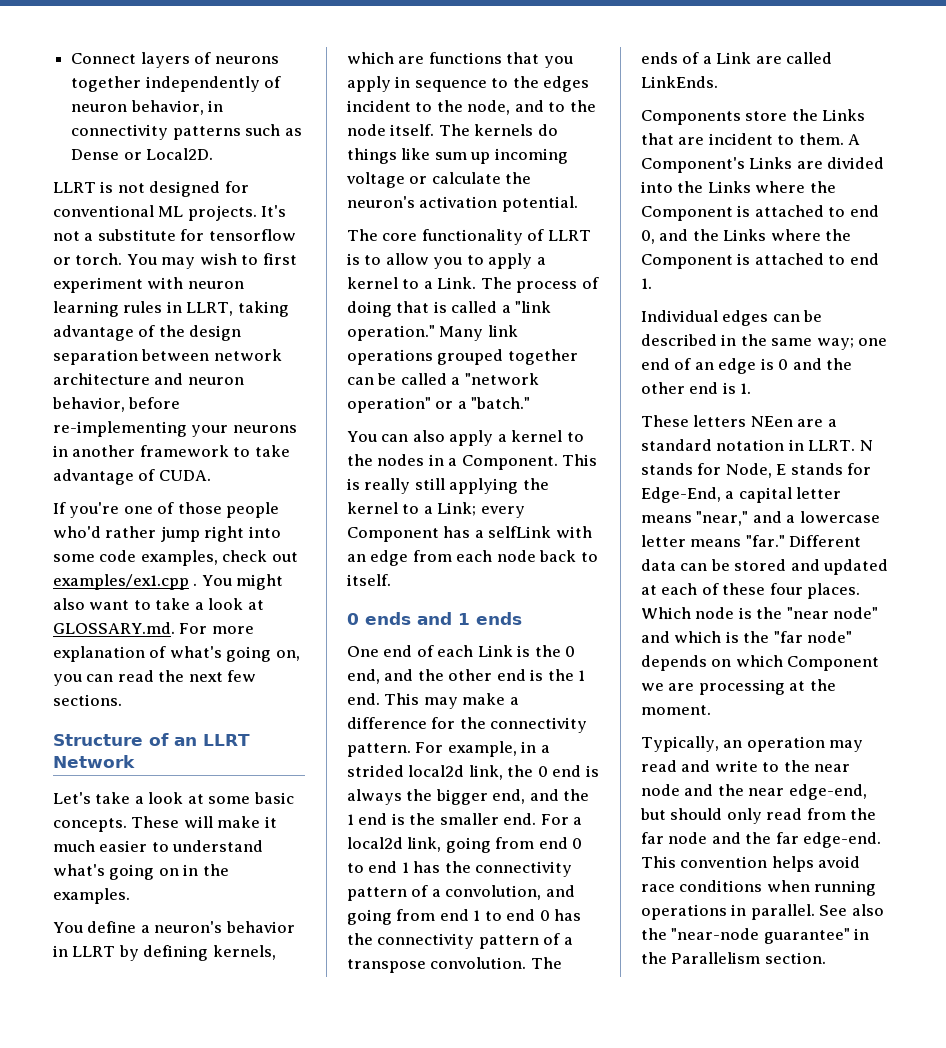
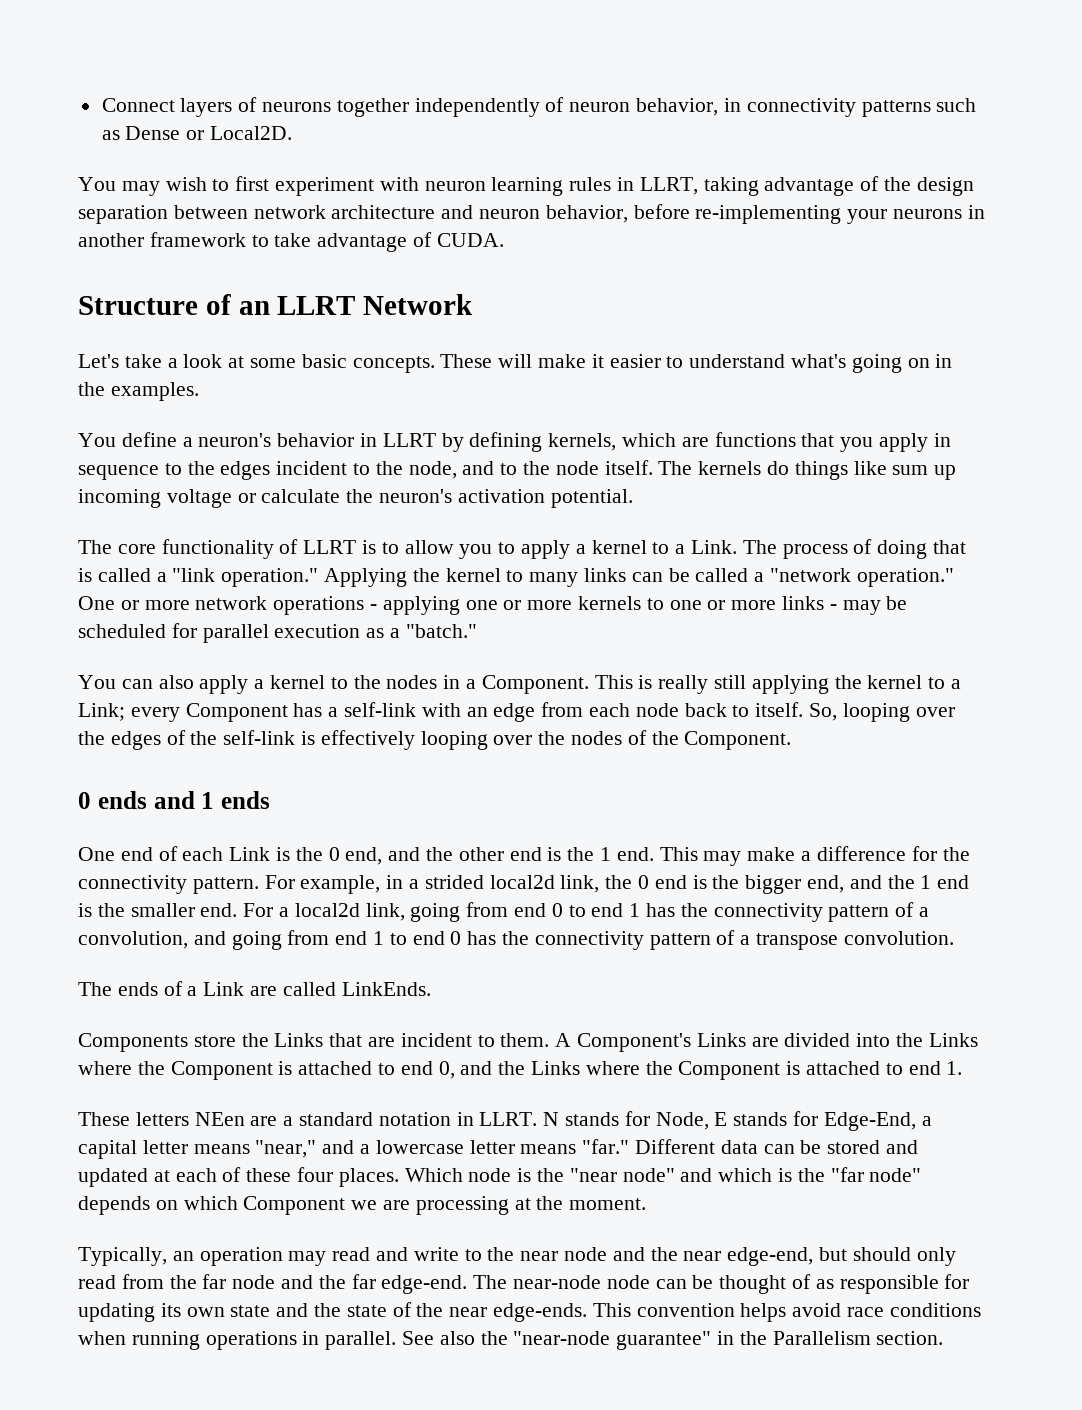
- LLRT is not designed for conventional ML projects. It's not a substitute for tensorflow or torch.
- If you're one of those people who'd rather jump right into some code examples, check out examples/ex1.cpp . You might also want to take a look at GLOSSARY.md. For more explanation of what's going on, you can read the next few sections.
- These will make it much easier to understand what's going on in the examples.
+ These will make it easier to understand what's going on in the examples.
- Many link operations grouped together can be called a "network operation" or a "batch."
+ Applying the kernel to many links can be called a "network operation." One or more network operations - applying one or more kernels to one or more links - may be scheduled for parallel execution as a "batch."
- This is really still applying the kernel to a Link; every Component has a selfLink with an edge from each node back to itself.
+ This is really still applying the kernel to a Link; every Component has a self-link with an edge from each node back to itself. So, looping over the edges of the self-link is effectively looping over the nodes of the Component.
- For example, in a strided local2d link, the 0 end is always the bigger end, and the 1 end is the smaller end.
+ For example, in a strided local2d link, the 0 end is the bigger end, and the 1 end is the smaller end.
- For a local2d link, going from end 0 to end 1 has the connectivity pattern of a convolution, and going from end 1 to end 0 has the connectivity pattern of a transpose convolution. The ends of a Link are called LinkEnds.
+ For a local2d link, going from end 0 to end 1 has the connectivity pattern of a convolution, and going from end 1 to end 0 has the connectivity pattern of a transpose convolution.
+ The ends of a Link are called LinkEnds.
- Individual edges can be described in the same way; one end of an edge is 0 and the other end is 1.
+ The near-node node can be thought of as responsible for updating its own state and the state of the near edge-ends.

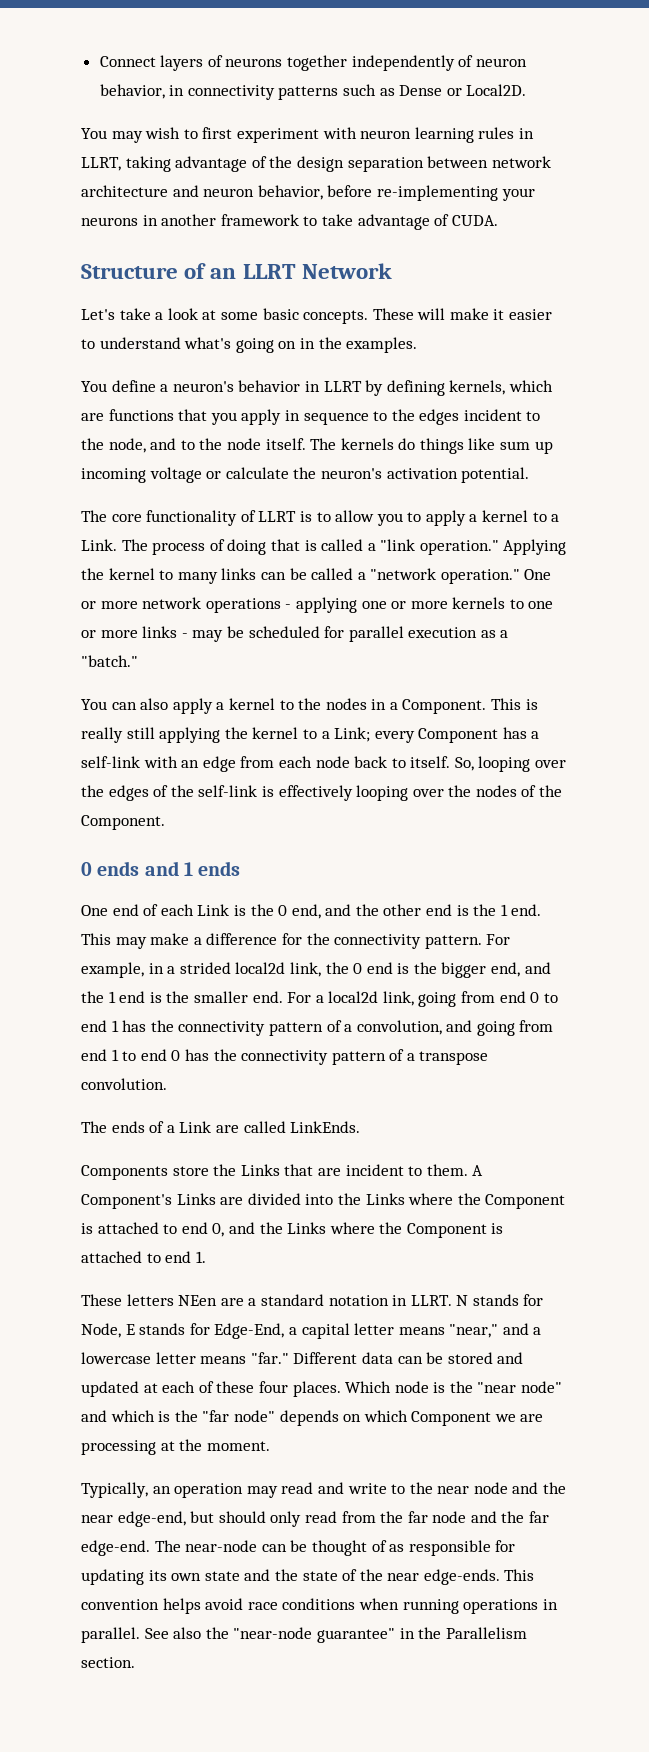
- The near-node node can be thought of as responsible for updating its own state and the state of the near edge-ends.
+ The near-node can be thought of as responsible for updating its own state and the state of the near edge-ends.

